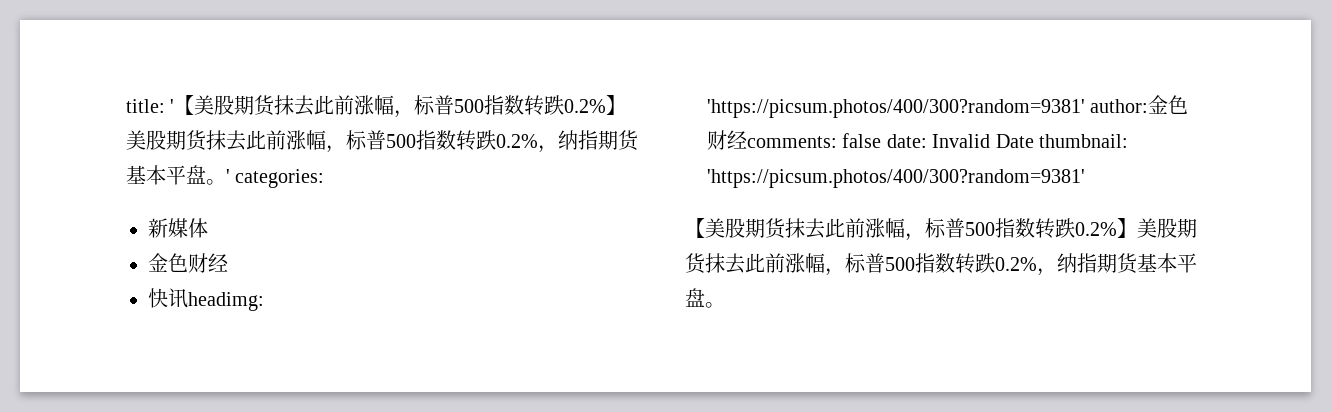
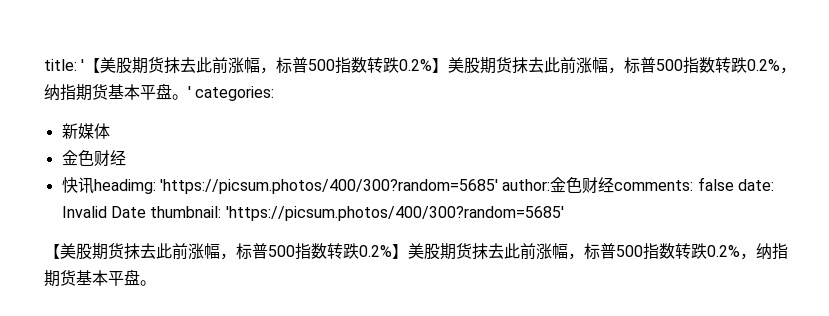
- 快讯headimg: 'https://picsum.photos/400/300?random=9381' author:金色财经comments: false date: Invalid Date thumbnail: 'https://picsum.photos/400/300?random=9381'
+ 快讯headimg: 'https://picsum.photos/400/300?random=5685' author:金色财经comments: false date: Invalid Date thumbnail: 'https://picsum.photos/400/300?random=5685'

